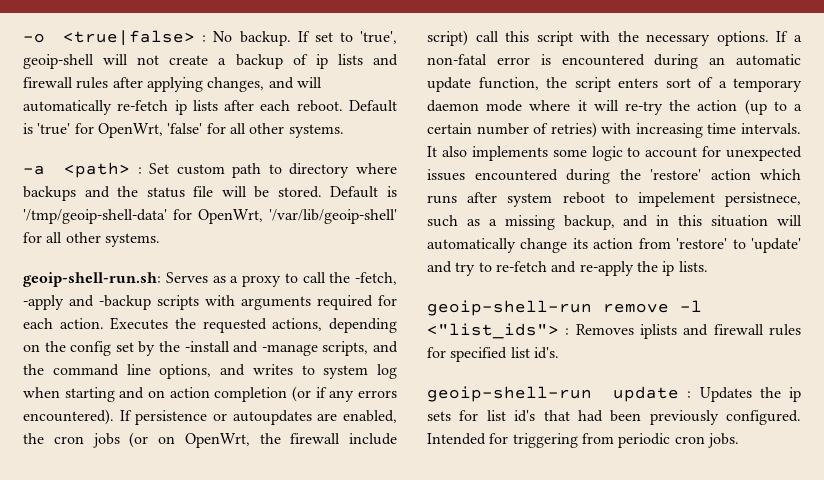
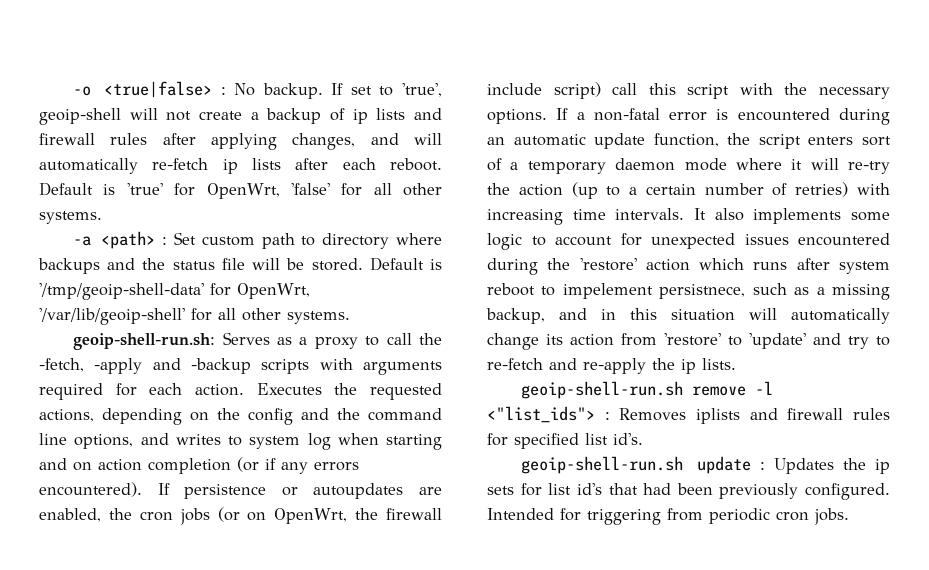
- Executes the requested actions, depending on the config set by the -install and -manage scripts, and the command line options, and writes to system log when starting and on action completion (or if any errors encountered).
+ Executes the requested actions, depending on the config and the command line options, and writes to system log when starting and on action completion (or if any errors encountered).
- geoip-shell-run remove -l <"list_ids"> : Removes iplists and firewall rules for specified list id's.
+ geoip-shell-run.sh remove -l <"list_ids"> : Removes iplists and firewall rules for specified list id's.
- geoip-shell-run update : Updates the ip sets for list id's that had been previously configured.
+ geoip-shell-run.sh update : Updates the ip sets for list id's that had been previously configured.

